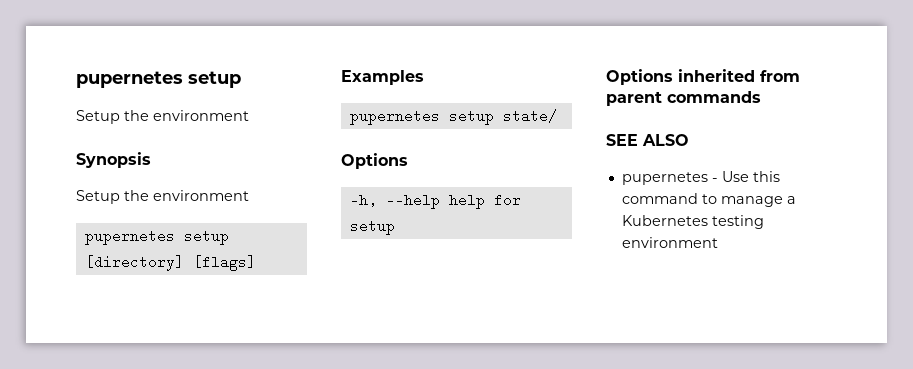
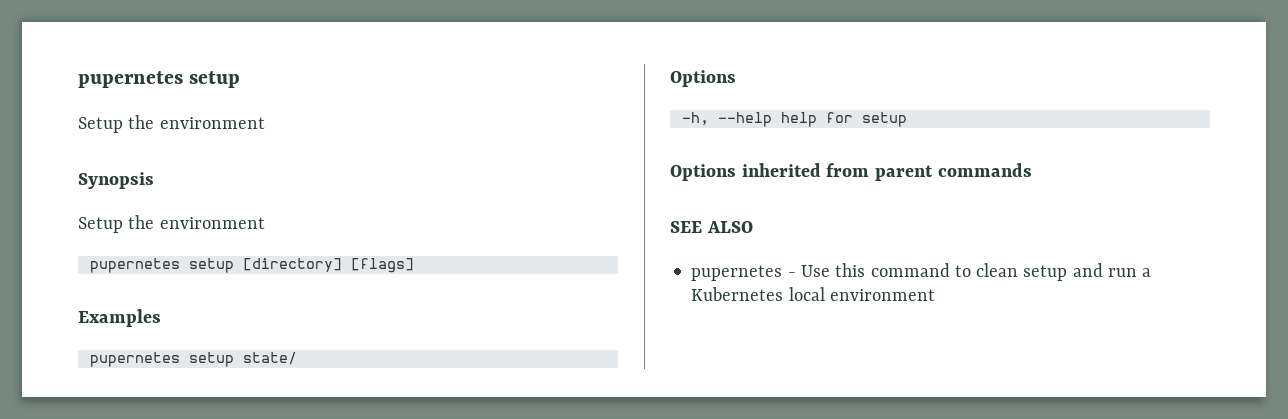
- pupernetes - Use this command to manage a Kubernetes testing environment
+ pupernetes - Use this command to clean setup and run a Kubernetes local environment

